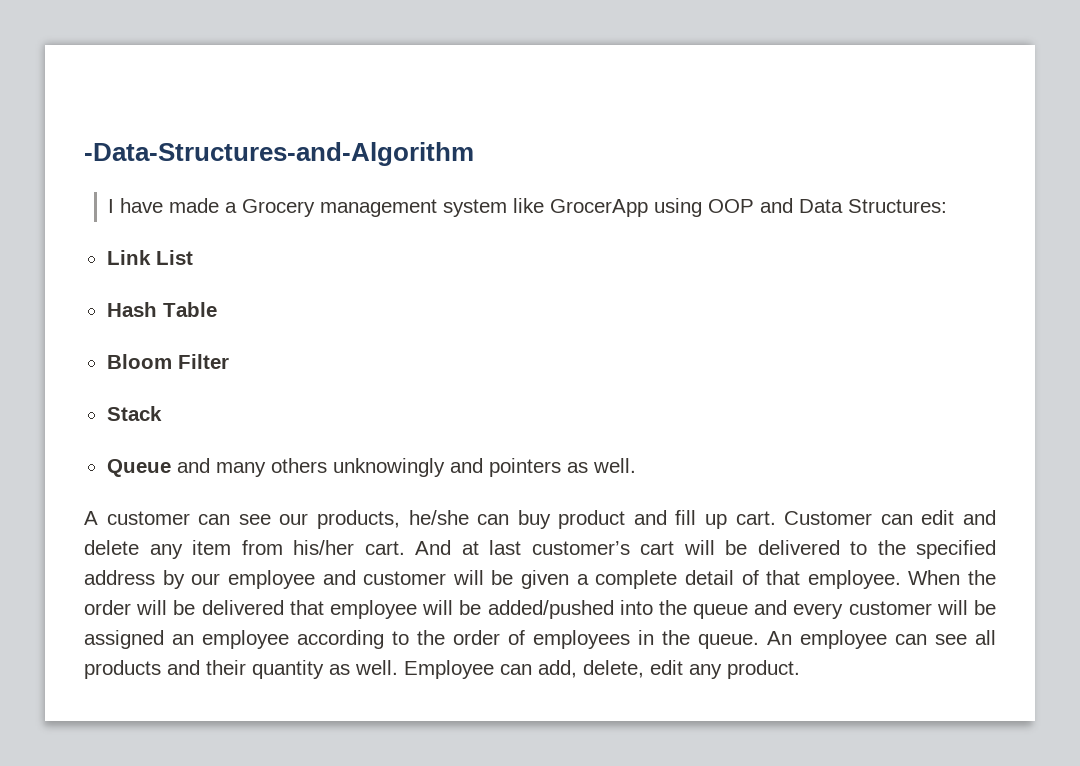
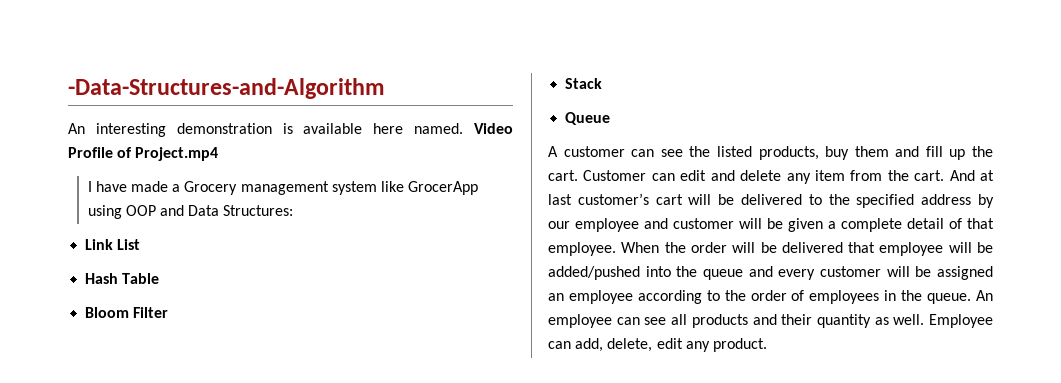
+ An interesting demonstration is available here named. Video Profile of Project.mp4
- Queue and many others unknowingly and pointers as well.
- A customer can see our products, he/she can buy product and fill up cart.
+ Queue
+ A customer can see the listed products, buy them and fill up the cart.
- Customer can edit and delete any item from his/her cart.
+ Customer can edit and delete any item from the cart.

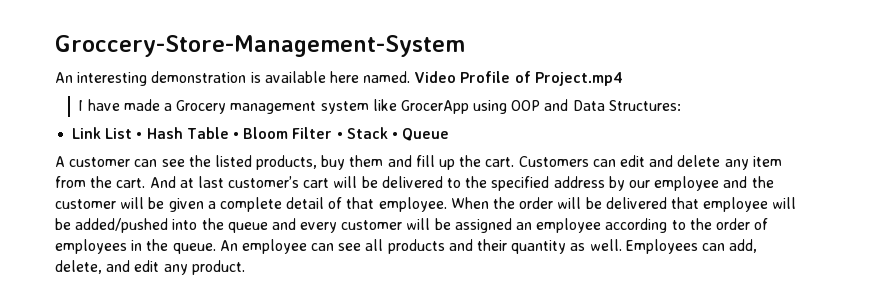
- -Data-Structures-and-Algorithm
+ Groccery-Store-Management-System
- Link List
- Hash Table
- Bloom Filter
- Stack
- Queue
+ Link List • Hash Table • Bloom Filter • Stack • Queue
- Customer can edit and delete any item from the cart.
+ Customers can edit and delete any item from the cart.
- And at last customer’s cart will be delivered to the specified address by our employee and customer will be given a complete detail of that employee.
+ And at last customer’s cart will be delivered to the specified address by our employee and the customer will be given a complete detail of that employee.
- Employee can add, delete, edit any product.
+ Employees can add, delete, and edit any product.

